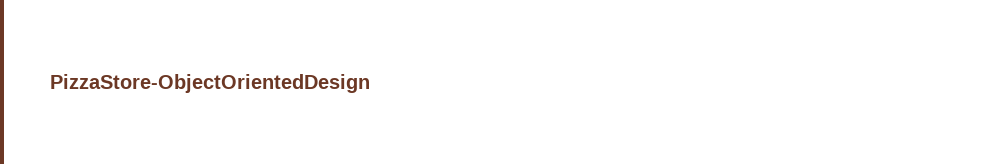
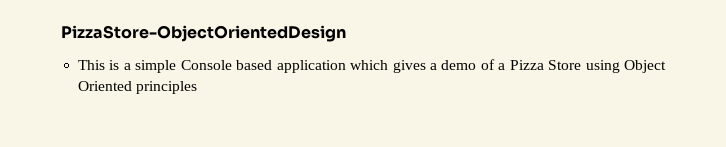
+ This is a simple Console based application which gives a demo of a Pizza Store using Object Oriented principles

